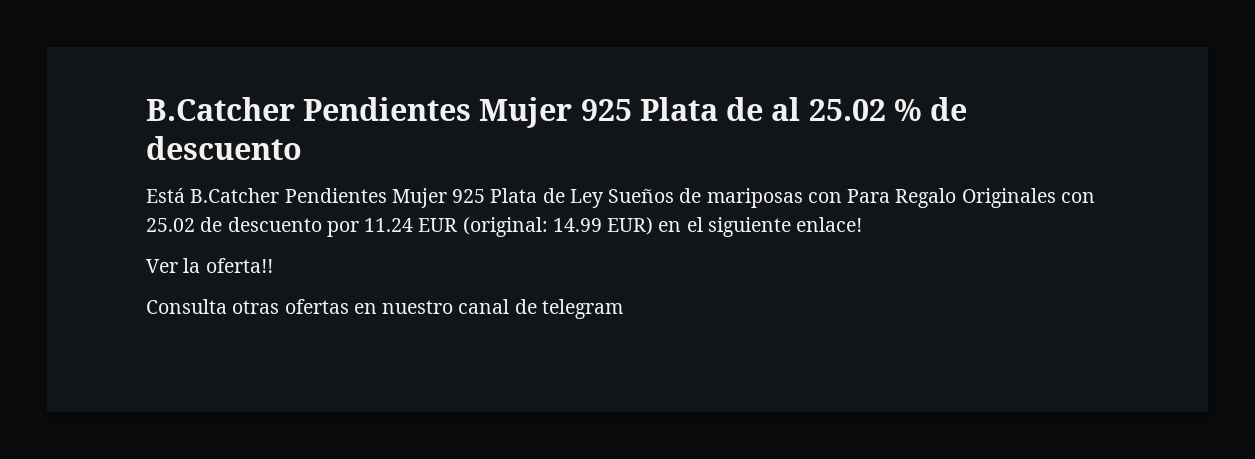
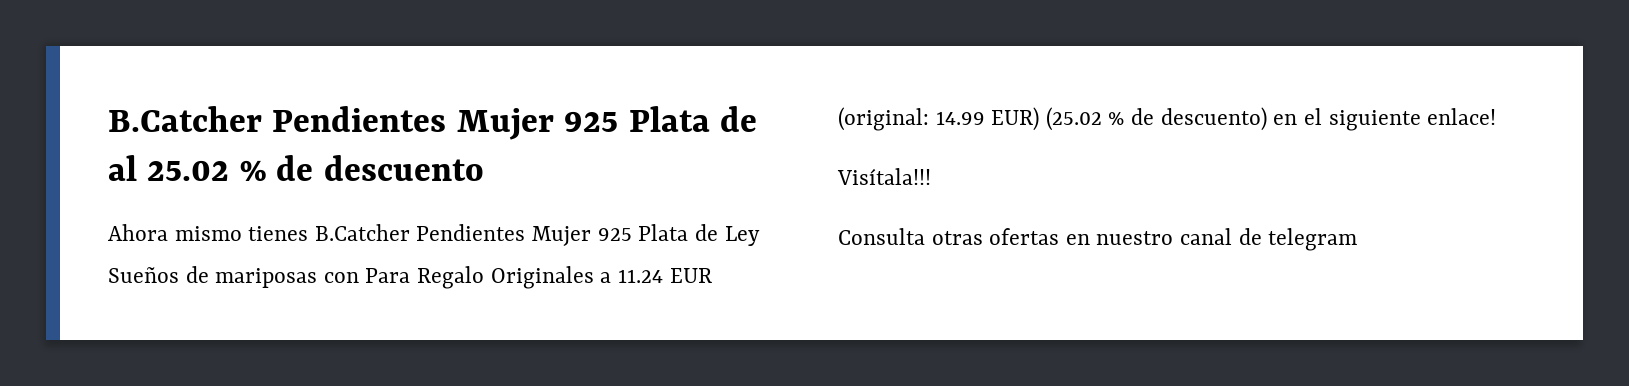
- Está B.Catcher Pendientes Mujer 925 Plata de Ley Sueños de mariposas con Para Regalo Originales con 25.02 de descuento por 11.24 EUR (original: 14.99 EUR) en el siguiente enlace!
+ Ahora mismo tienes B.Catcher Pendientes Mujer 925 Plata de Ley Sueños de mariposas con Para Regalo Originales a 11.24 EUR (original: 14.99 EUR) (25.02 % de descuento) en el siguiente enlace!
- Ver la oferta!!
+ Visítala!!!

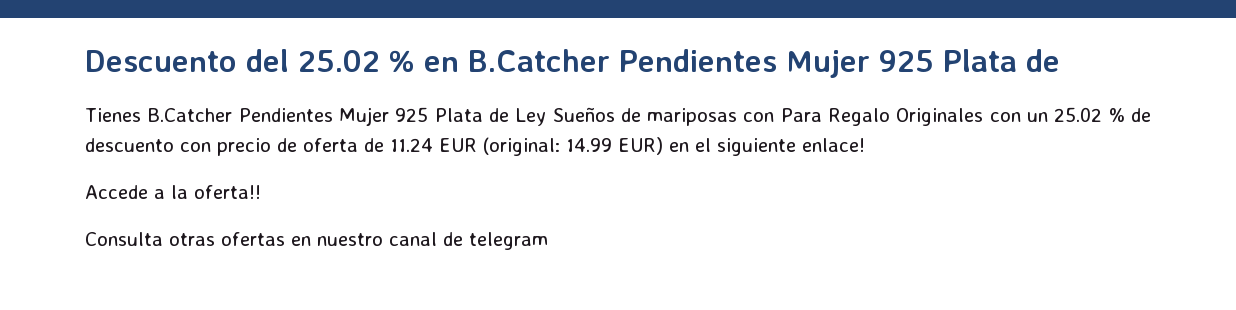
- B.Catcher Pendientes Mujer 925 Plata de al 25.02 % de descuento
- Ahora mismo tienes B.Catcher Pendientes Mujer 925 Plata de Ley Sueños de mariposas con Para Regalo Originales a 11.24 EUR (original: 14.99 EUR) (25.02 % de descuento) en el siguiente enlace!
+ Descuento del 25.02 % en B.Catcher Pendientes Mujer 925 Plata de
+ Tienes B.Catcher Pendientes Mujer 925 Plata de Ley Sueños de mariposas con Para Regalo Originales con un 25.02 % de descuento con precio de oferta de 11.24 EUR (original: 14.99 EUR) en el siguiente enlace!
- Visítala!!!
+ Accede a la oferta!!

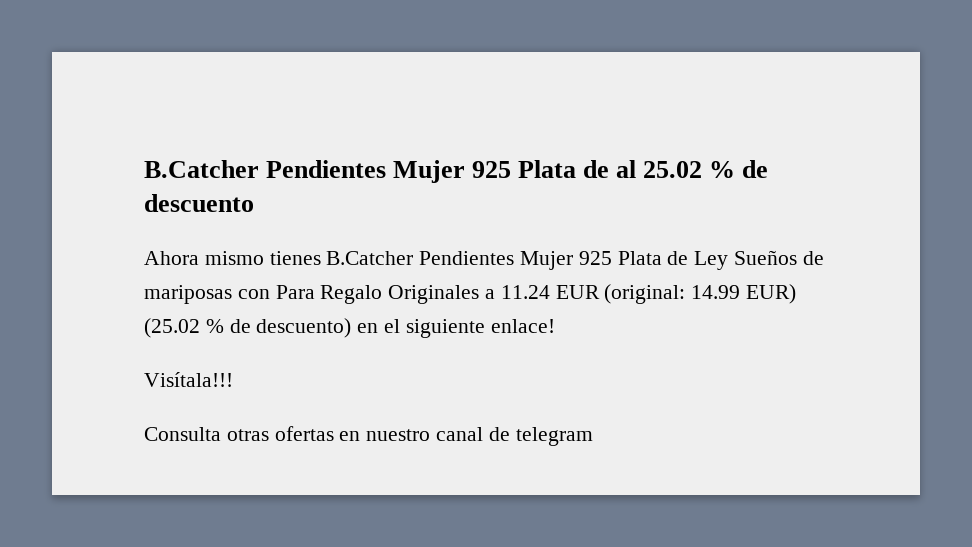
- Descuento del 25.02 % en B.Catcher Pendientes Mujer 925 Plata de
- Tienes B.Catcher Pendientes Mujer 925 Plata de Ley Sueños de mariposas con Para Regalo Originales con un 25.02 % de descuento con precio de oferta de 11.24 EUR (original: 14.99 EUR) en el siguiente enlace!
+ B.Catcher Pendientes Mujer 925 Plata de al 25.02 % de descuento
+ Ahora mismo tienes B.Catcher Pendientes Mujer 925 Plata de Ley Sueños de mariposas con Para Regalo Originales a 11.24 EUR (original: 14.99 EUR) (25.02 % de descuento) en el siguiente enlace!
- Accede a la oferta!!
+ Visítala!!!

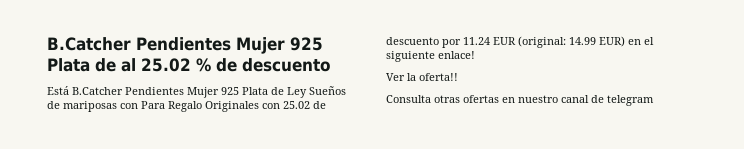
- Ahora mismo tienes B.Catcher Pendientes Mujer 925 Plata de Ley Sueños de mariposas con Para Regalo Originales a 11.24 EUR (original: 14.99 EUR) (25.02 % de descuento) en el siguiente enlace!
+ Está B.Catcher Pendientes Mujer 925 Plata de Ley Sueños de mariposas con Para Regalo Originales con 25.02 de descuento por 11.24 EUR (original: 14.99 EUR) en el siguiente enlace!
- Visítala!!!
+ Ver la oferta!!

